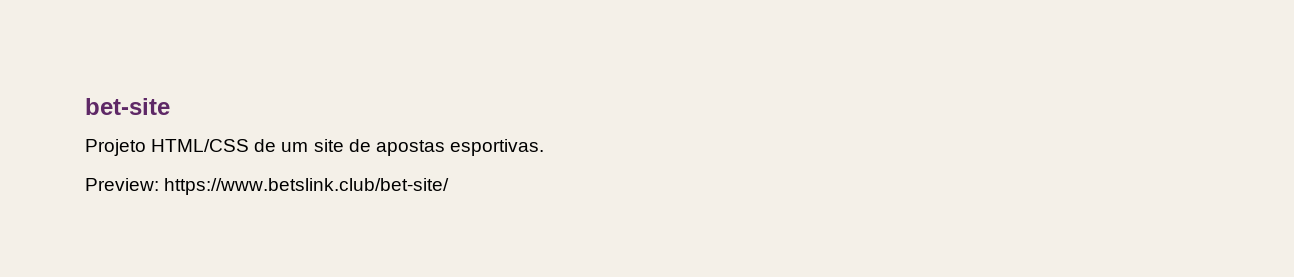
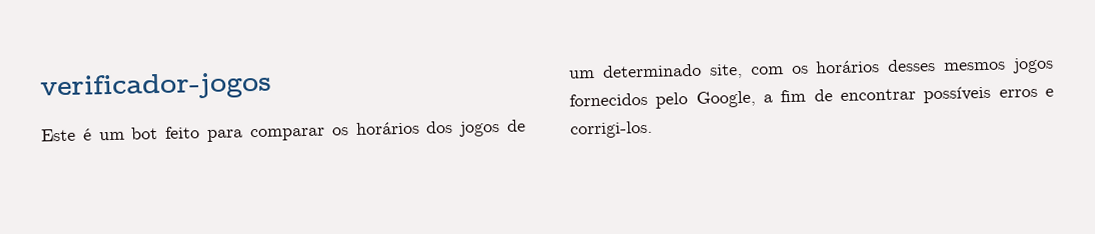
- bet-site
- Projeto HTML/CSS de um site de apostas esportivas.
- Preview: https://www.betslink.club/bet-site/
+ verificador-jogos
+ Este é um bot feito para comparar os horários dos jogos de um determinado site, com os horários desses mesmos jogos fornecidos pelo Google, a fim de encontrar possíveis erros e corrigi-los.

